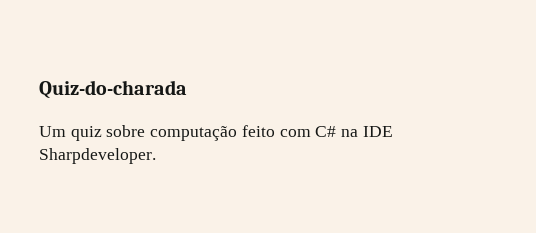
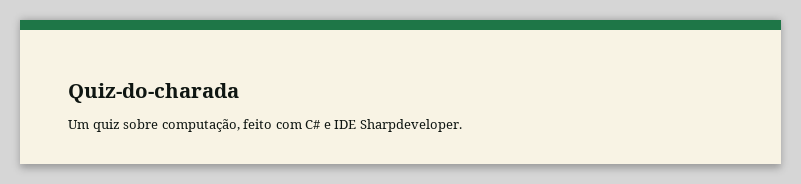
- Um quiz sobre computação feito com C# na IDE Sharpdeveloper.
+ Um quiz sobre computação, feito com C# e IDE Sharpdeveloper.

